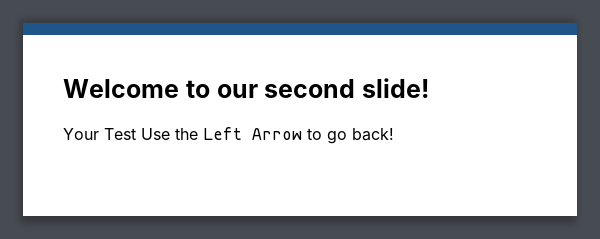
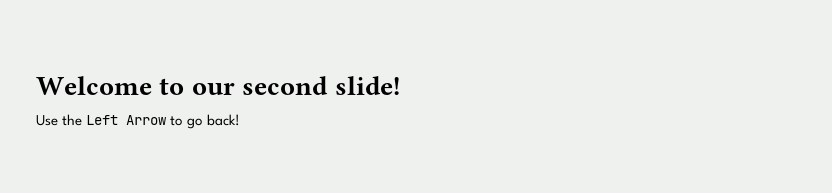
- Your Test Use the Left Arrow to go back!
+ Use the Left Arrow to go back!

